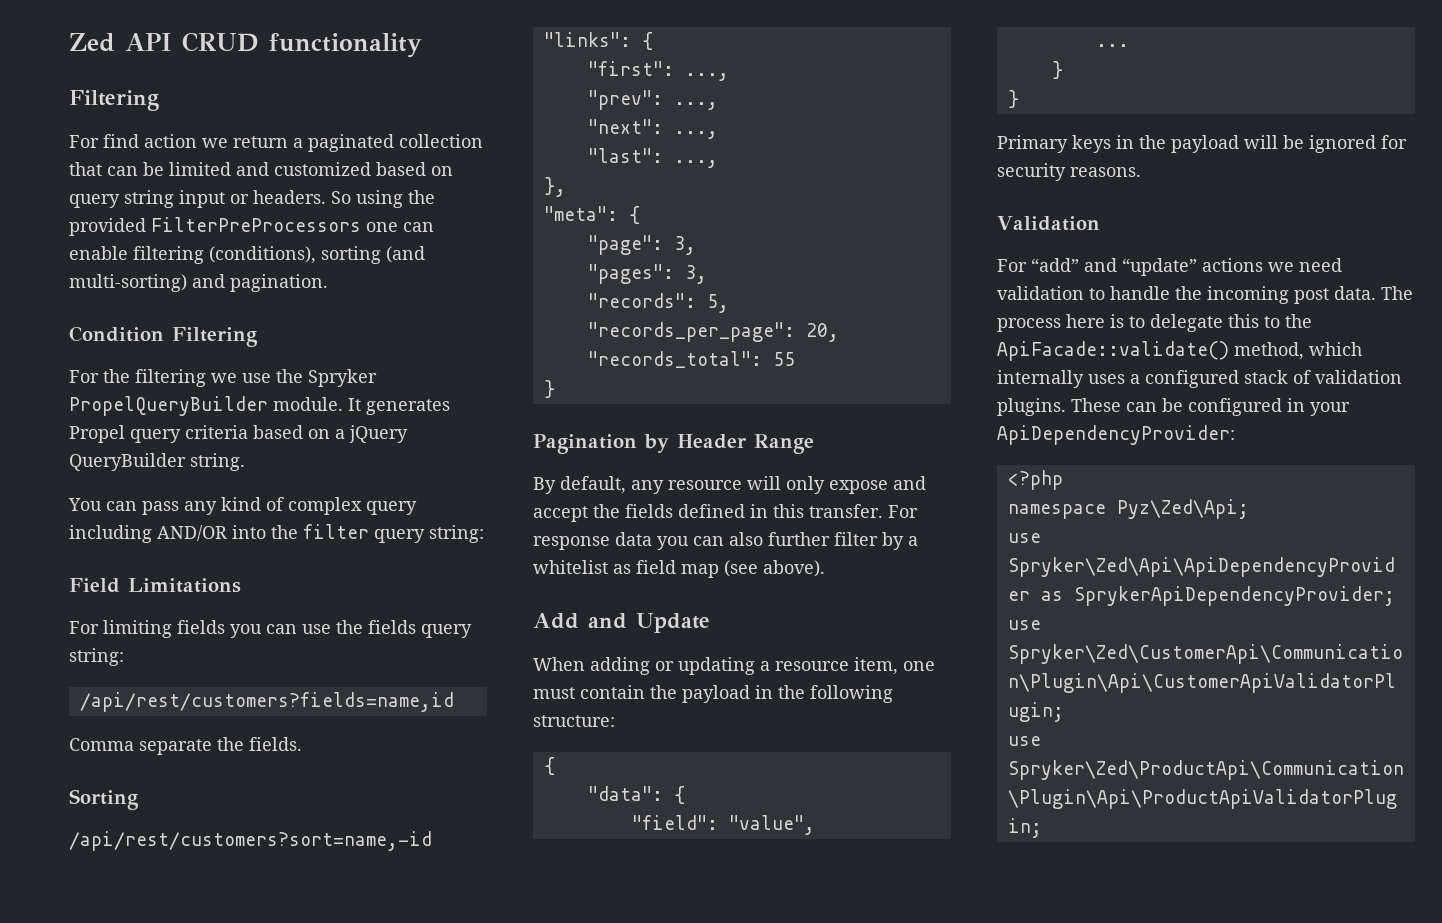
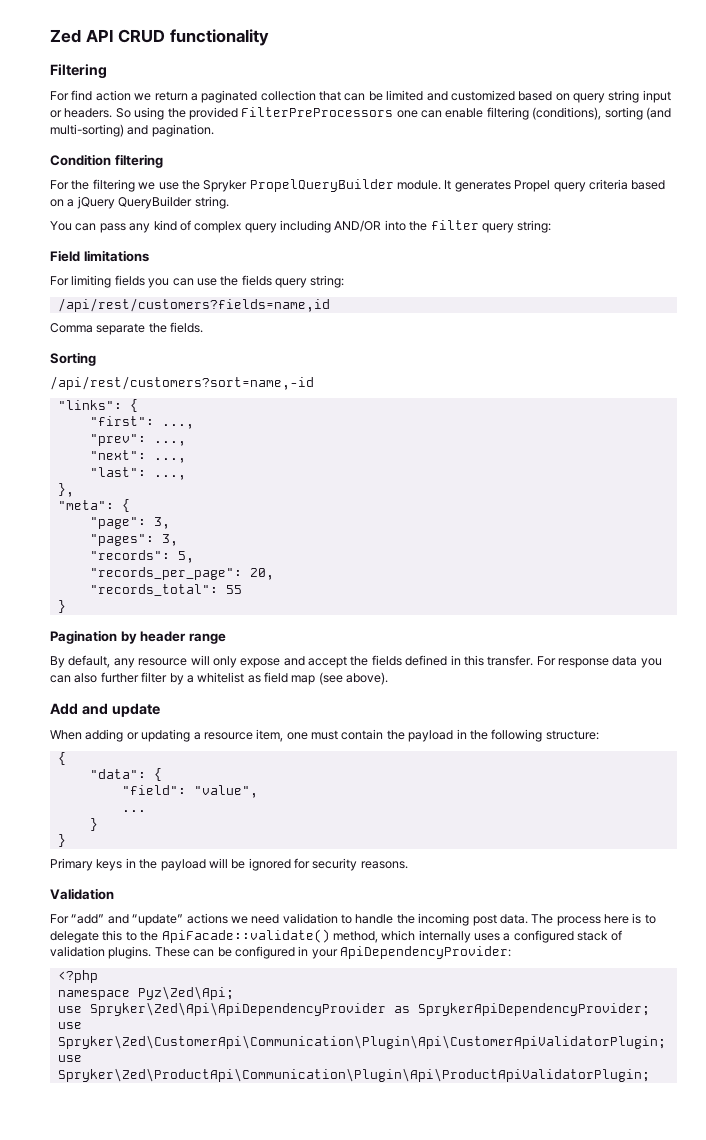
- Condition Filtering
+ Condition filtering
- Field Limitations
+ Field limitations
- Pagination by Header Range
+ Pagination by header range
- Add and Update
+ Add and update

